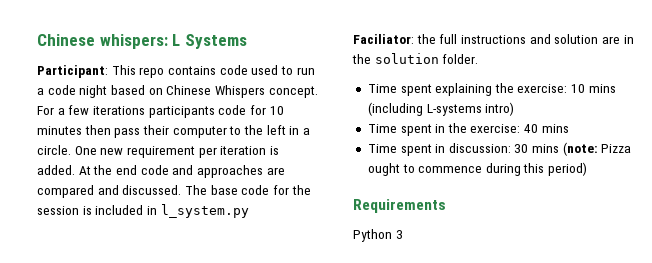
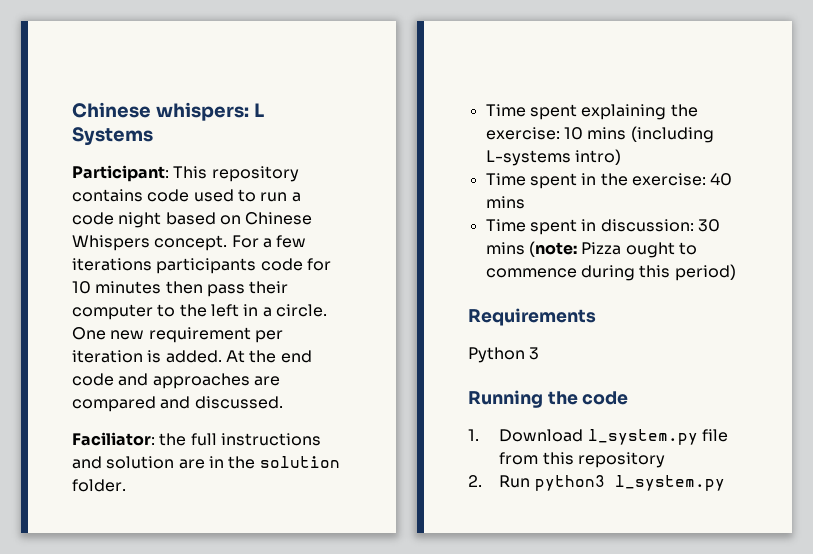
- Participant: This repo contains code used to run a code night based on Chinese Whispers concept.
+ Participant: This repository contains code used to run a code night based on Chinese Whispers concept.
- The base code for the session is included in l_system.py
+ Running the code
+ 1. Download l_system.py file from this repository
+ 2. Run python3 l_system.py

